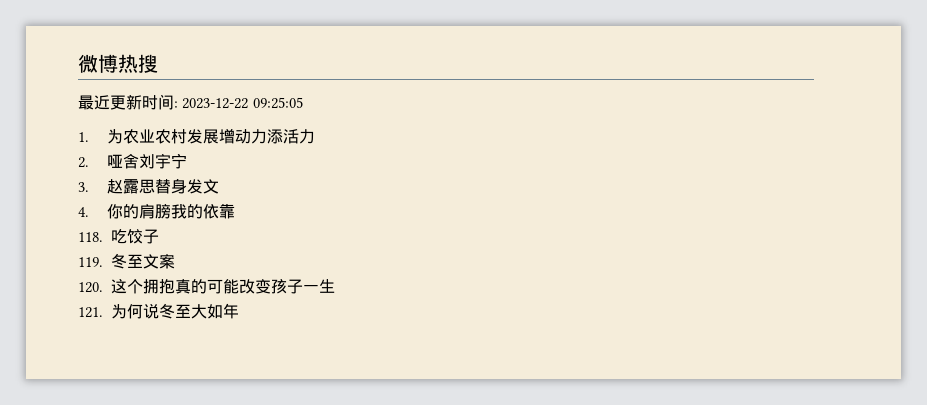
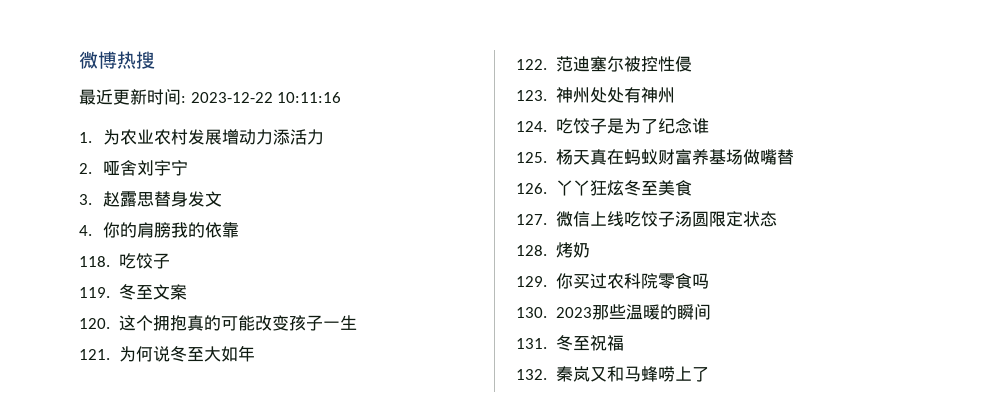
- 最近更新时间: 2023-12-22 09:25:05
+ 最近更新时间: 2023-12-22 10:11:16
+ 122.范迪塞尔被控性侵
+ 123.神州处处有神州
+ 124.吃饺子是为了纪念谁
+ 125.杨天真在蚂蚁财富养基场做嘴替
+ 126.丫丫狂炫冬至美食
+ 127.微信上线吃饺子汤圆限定状态
+ 128.烤奶
+ 129.你买过农科院零食吗
+ 130. 2023那些温暖的瞬间
+ 131.冬至祝福
+ 132.秦岚又和马蜂唠上了

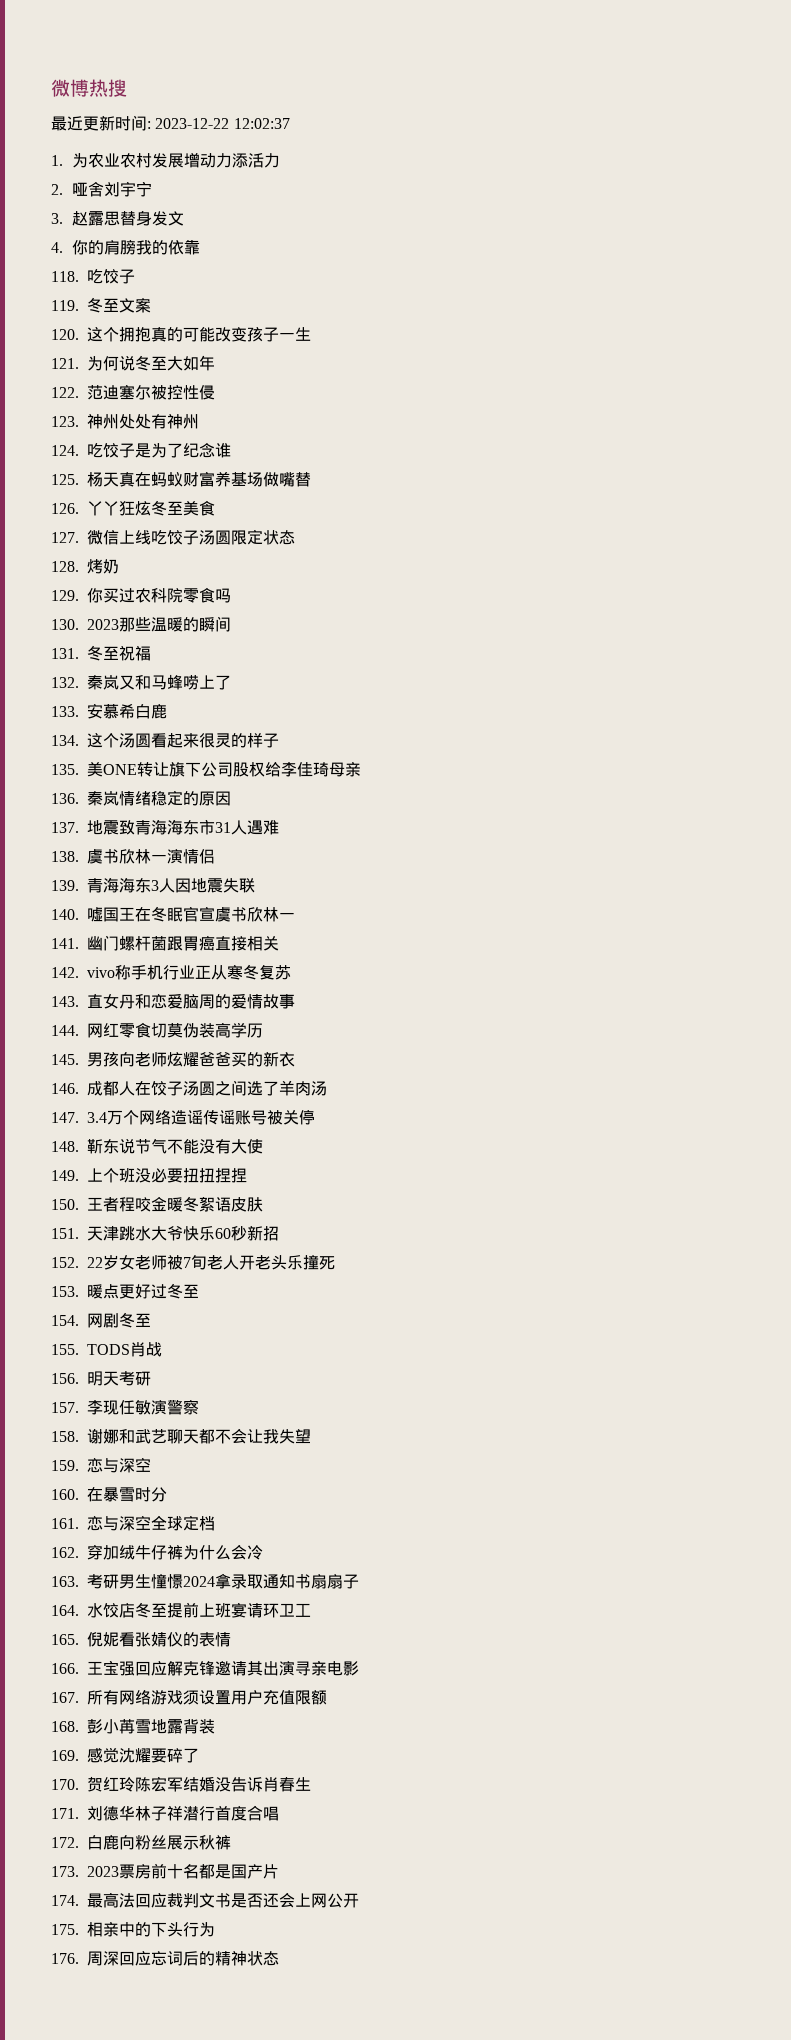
- 最近更新时间: 2023-12-22 10:11:16
+ 最近更新时间: 2023-12-22 12:02:37
+ 133.安慕希白鹿
+ 134.这个汤圆看起来很灵的样子
+ 135.美ONE转让旗下公司股权给李佳琦母亲
+ 136.秦岚情绪稳定的原因
+ 137.地震致青海海东市31人遇难
+ 138.虞书欣林一演情侣
+ 139.青海海东3人因地震失联
+ 140.嘘国王在冬眠官宣虞书欣林一
+ 141.幽门螺杆菌跟胃癌直接相关
+ 142. vivo称手机行业正从寒冬复苏
+ 143.直女丹和恋爱脑周的爱情故事
+ 144.网红零食切莫伪装高学历
+ 145.男孩向老师炫耀爸爸买的新衣
+ 146.成都人在饺子汤圆之间选了羊肉汤
+ 147. 3.4万个网络造谣传谣账号被关停
+ 148.靳东说节气不能没有大使
+ 149.上个班没必要扭扭捏捏
+ 150.王者程咬金暖冬絮语皮肤
+ 151.天津跳水大爷快乐60秒新招
+ 152. 22岁女老师被7旬老人开老头乐撞死
+ 153.暖点更好过冬至
+ 154.网剧冬至
+ 155. TODS肖战
+ 156.明天考研
+ 157.李现任敏演警察
+ 158.谢娜和武艺聊天都不会让我失望
+ 159.恋与深空
+ 160.在暴雪时分
+ 161.恋与深空全球定档
+ 162.穿加绒牛仔裤为什么会冷
+ 163.考研男生憧憬2024拿录取通知书扇扇子
+ 164.水饺店冬至提前上班宴请环卫工
+ 165.倪妮看张婧仪的表情
+ 166.王宝强回应解克锋邀请其出演寻亲电影
+ 167.所有网络游戏须设置用户充值限额
+ 168.彭小苒雪地露背装
+ 169.感觉沈耀要碎了
+ 170.贺红玲陈宏军结婚没告诉肖春生
+ 171.刘德华林子祥潜行首度合唱
+ 172.白鹿向粉丝展示秋裤
+ 173. 2023票房前十名都是国产片
+ 174.最高法回应裁判文书是否还会上网公开
+ 175.相亲中的下头行为
+ 176.周深回应忘词后的精神状态

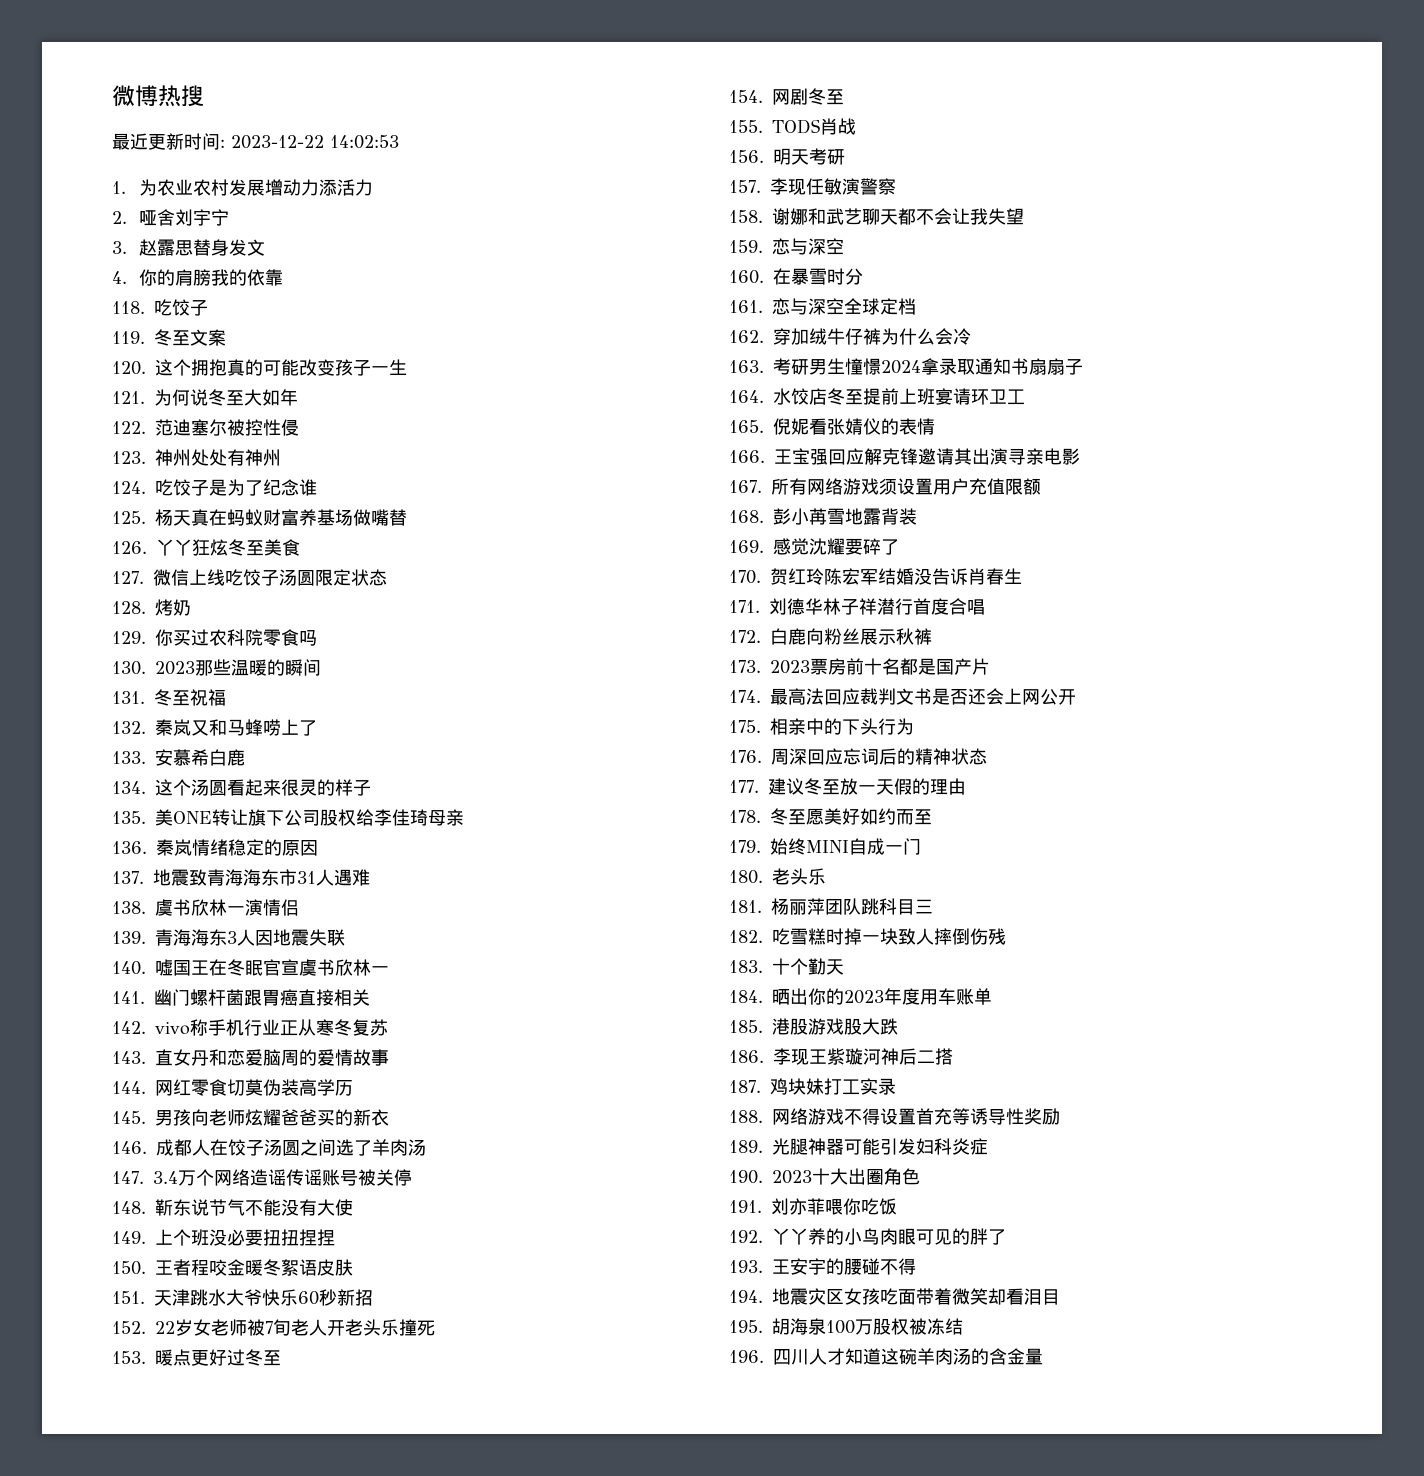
- 最近更新时间: 2023-12-22 12:02:37
+ 最近更新时间: 2023-12-22 14:02:53
+ 177.建议冬至放一天假的理由
+ 178.冬至愿美好如约而至
+ 179.始终MINI自成一门
+ 180.老头乐
+ 181.杨丽萍团队跳科目三
+ 182.吃雪糕时掉一块致人摔倒伤残
+ 183.十个勤天
+ 184.晒出你的2023年度用车账单
+ 185.港股游戏股大跌
+ 186.李现王紫璇河神后二搭
+ 187.鸡块妹打工实录
+ 188.网络游戏不得设置首充等诱导性奖励
+ 189.光腿神器可能引发妇科炎症
+ 190. 2023十大出圈角色
+ 191.刘亦菲喂你吃饭
+ 192.丫丫养的小鸟肉眼可见的胖了
+ 193.王安宇的腰碰不得
+ 194.地震灾区女孩吃面带着微笑却看泪目
+ 195.胡海泉100万股权被冻结
+ 196.四川人才知道这碗羊肉汤的含金量

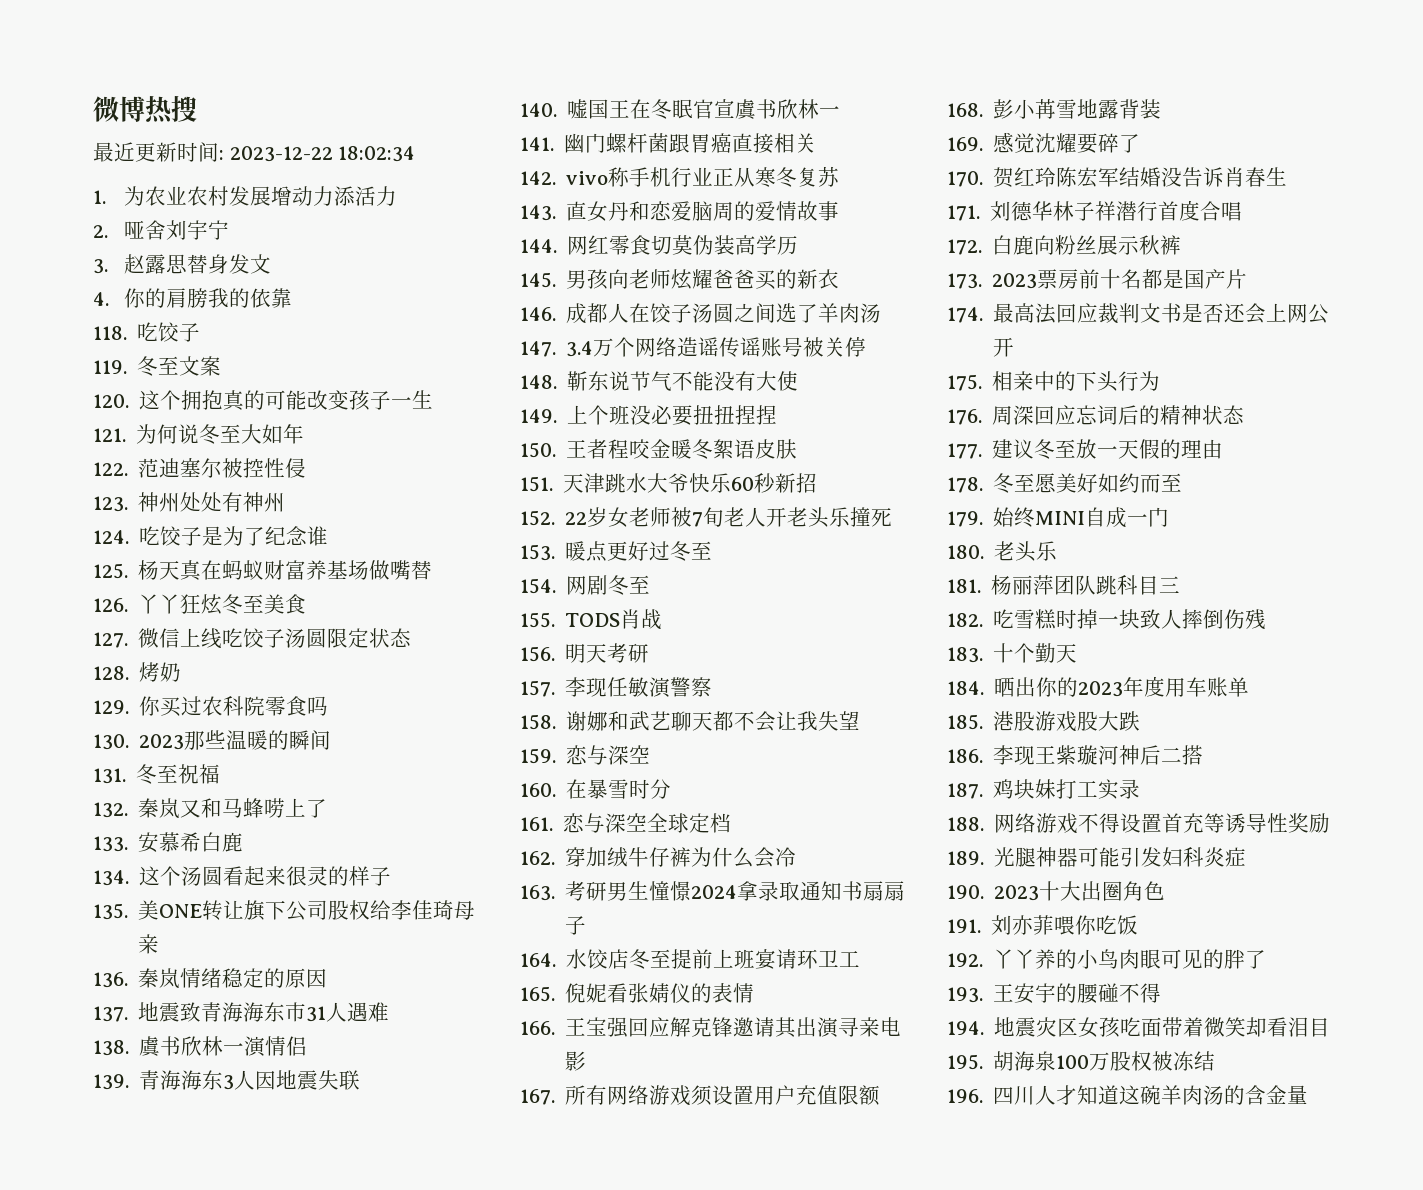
- 最近更新时间: 2023-12-22 14:02:53
+ 最近更新时间: 2023-12-22 18:02:34

